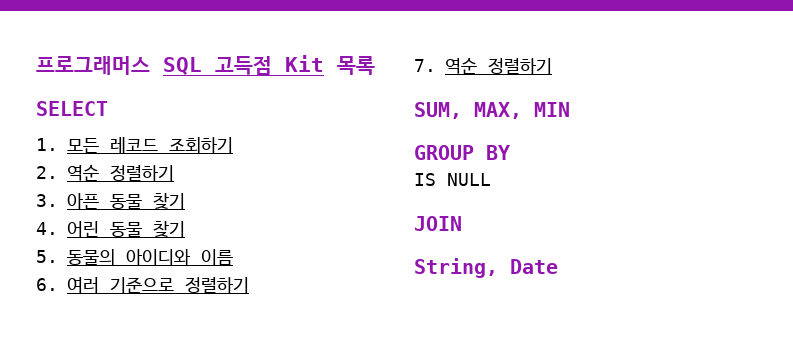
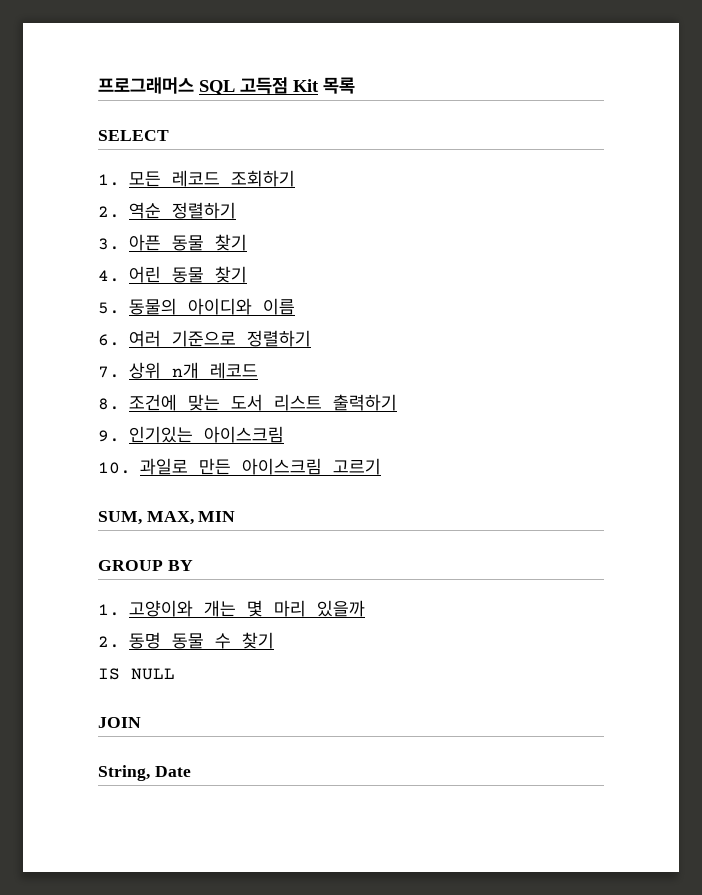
- 7. 역순 정렬하기
+ 7. 상위 n개 레코드
+ 8. 조건에 맞는 도서 리스트 출력하기
+ 9. 인기있는 아이스크림
+ 10. 과일로 만든 아이스크림 고르기
+ 1. 고양이와 개는 몇 마리 있을까
+ 2. 동명 동물 수 찾기

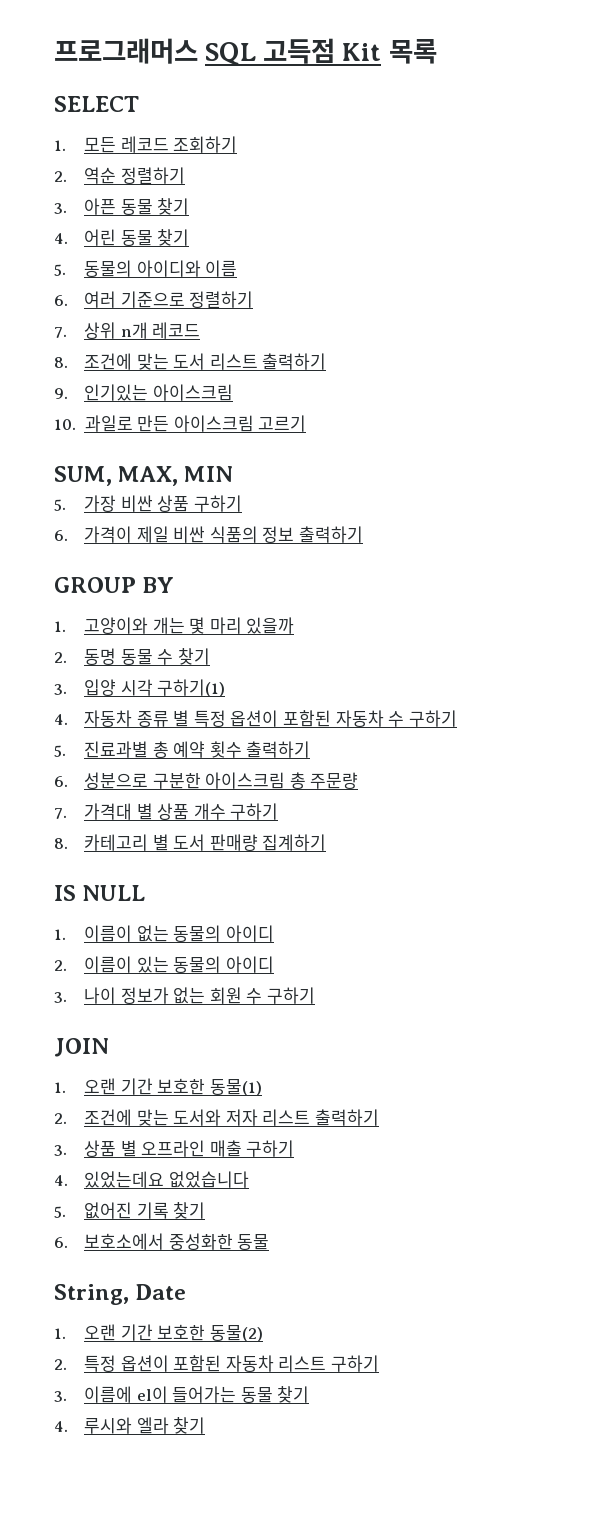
+ 5. 가장 비싼 상품 구하기
+ 6. 가격이 제일 비싼 식품의 정보 출력하기
+ 3. 입양 시각 구하기(1)
+ 4. 자동차 종류 별 특정 옵션이 포함된 자동차 수 구하기
+ 5. 진료과별 총 예약 횟수 출력하기
+ 6. 성분으로 구분한 아이스크림 총 주문량
+ 7. 가격대 별 상품 개수 구하기
+ 8. 카테고리 별 도서 판매량 집계하기
  IS NULL
+ 1. 이름이 없는 동물의 아이디
+ 2. 이름이 있는 동물의 아이디
+ 3. 나이 정보가 없는 회원 수 구하기
  JOIN
+ 1. 오랜 기간 보호한 동물(1)
+ 2. 조건에 맞는 도서와 저자 리스트 출력하기
+ 3. 상품 별 오프라인 매출 구하기
+ 4. 있었는데요 없었습니다
+ 5. 없어진 기록 찾기
+ 6. 보호소에서 중성화한 동물
  String, Date
+ 1. 오랜 기간 보호한 동물(2)
+ 2. 특정 옵션이 포함된 자동차 리스트 구하기
+ 3. 이름에 el이 들어가는 동물 찾기
+ 4. 루시와 엘라 찾기

